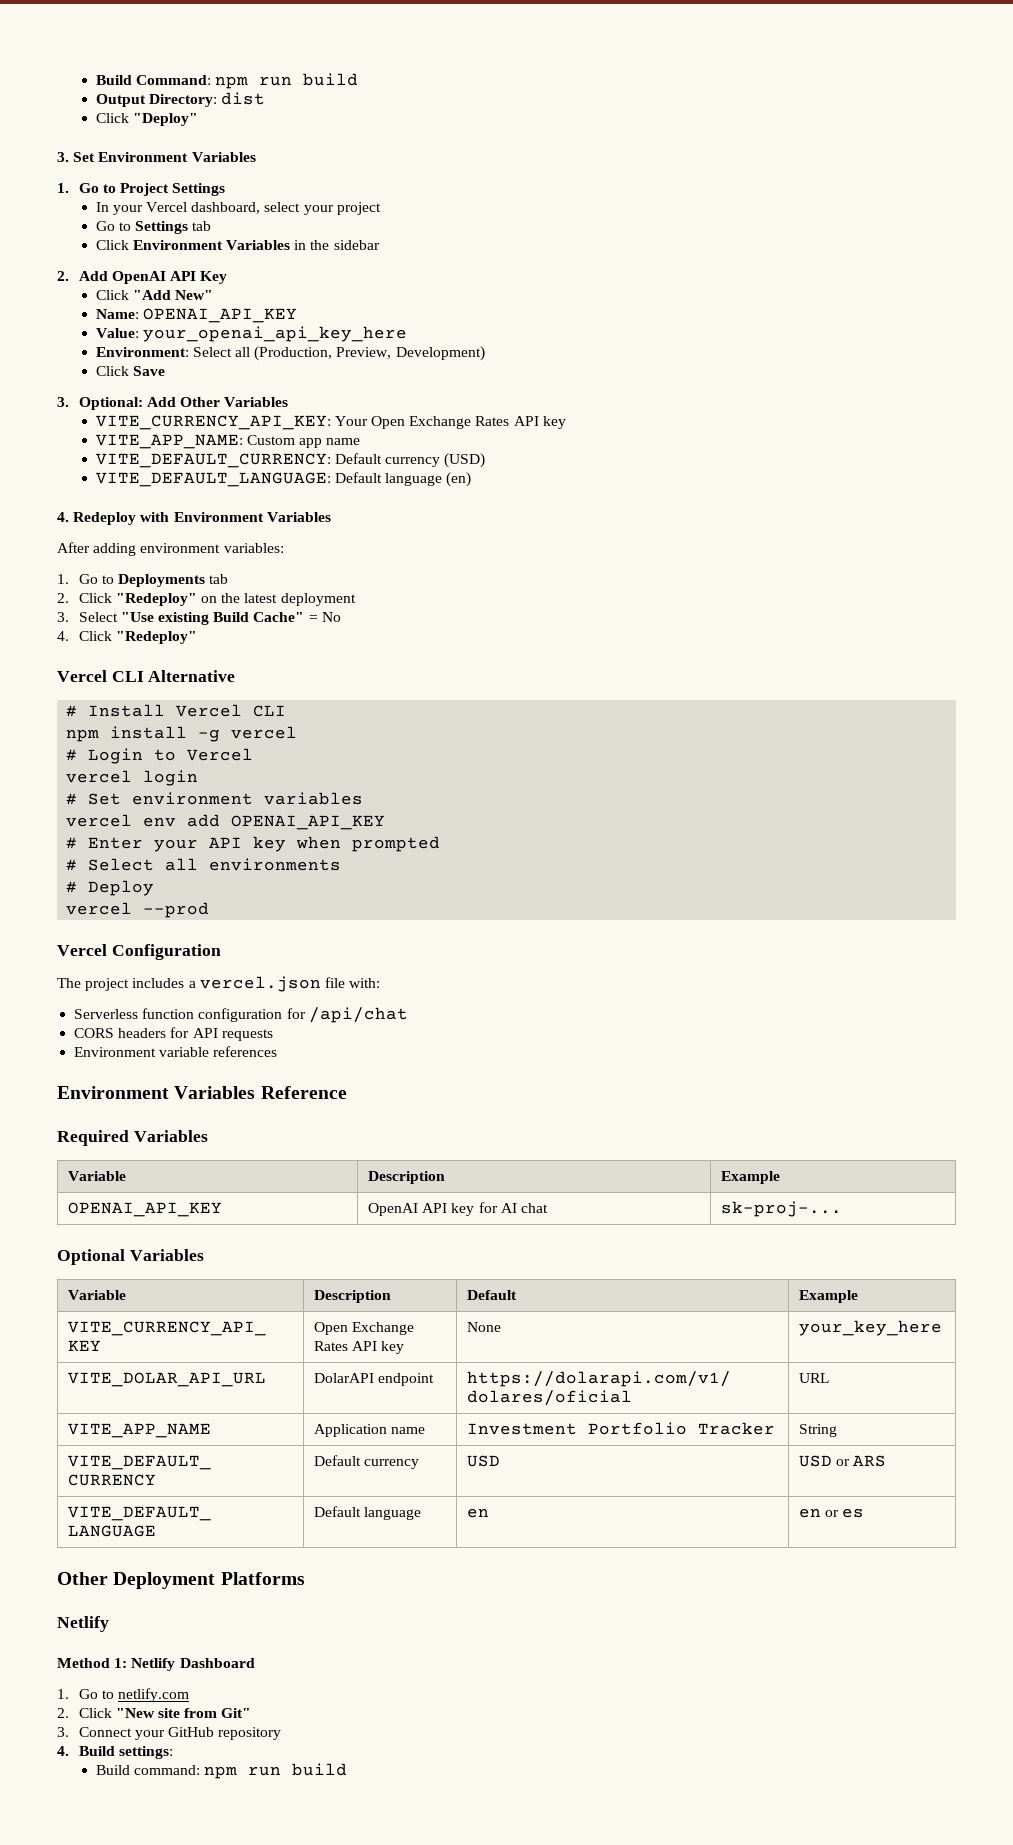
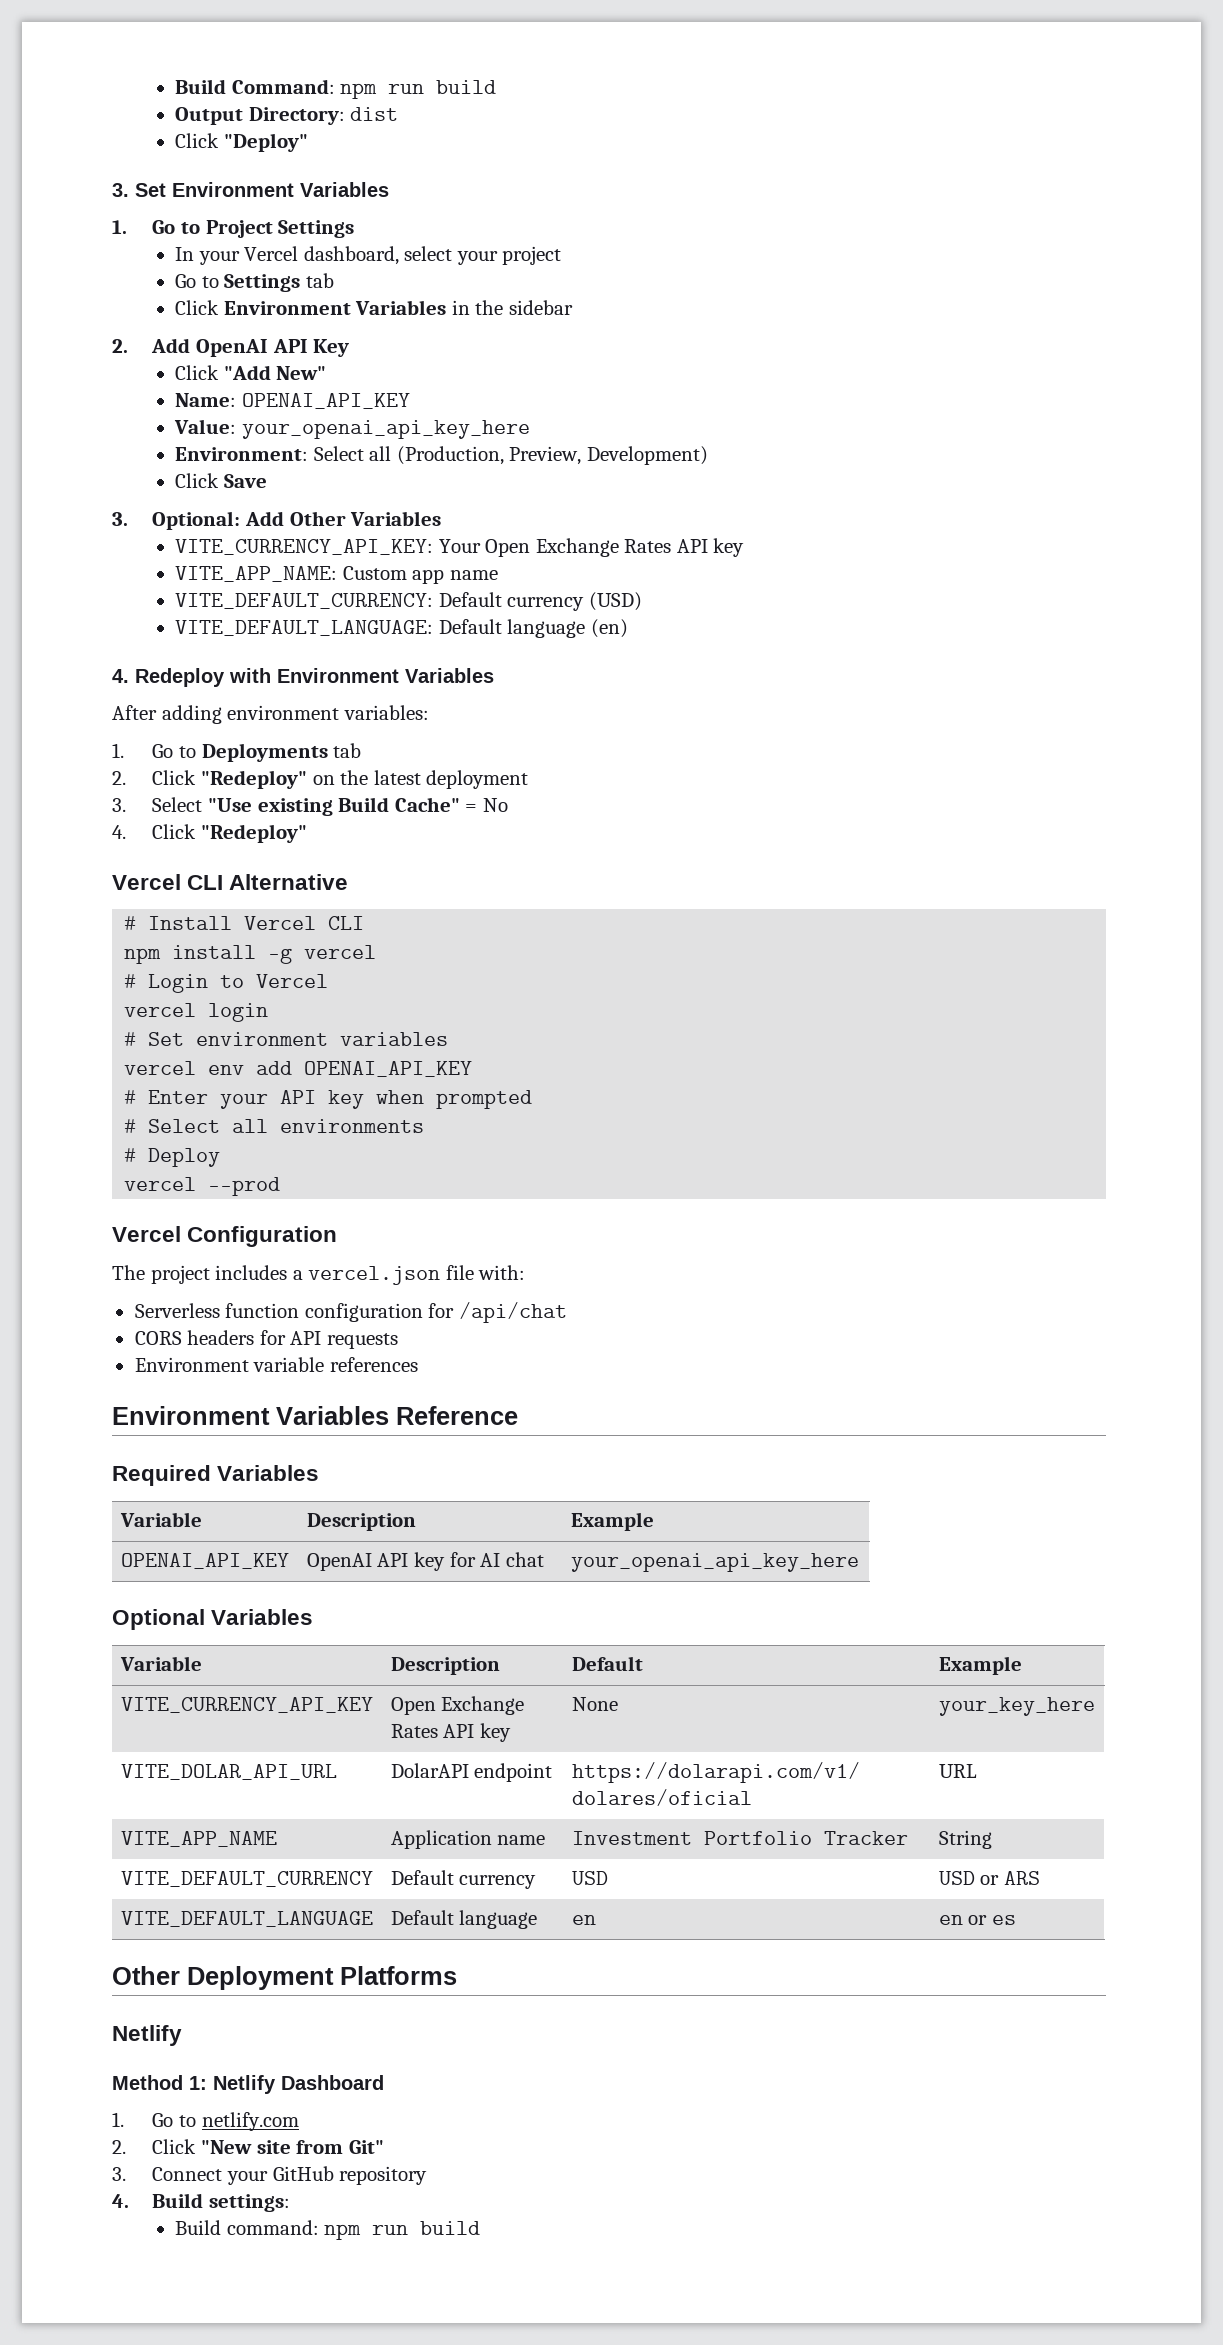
- OPENAI_API_KEY | OpenAI API key for AI chat | sk-proj-...
+ OPENAI_API_KEY | OpenAI API key for AI chat | your_openai_api_key_here

